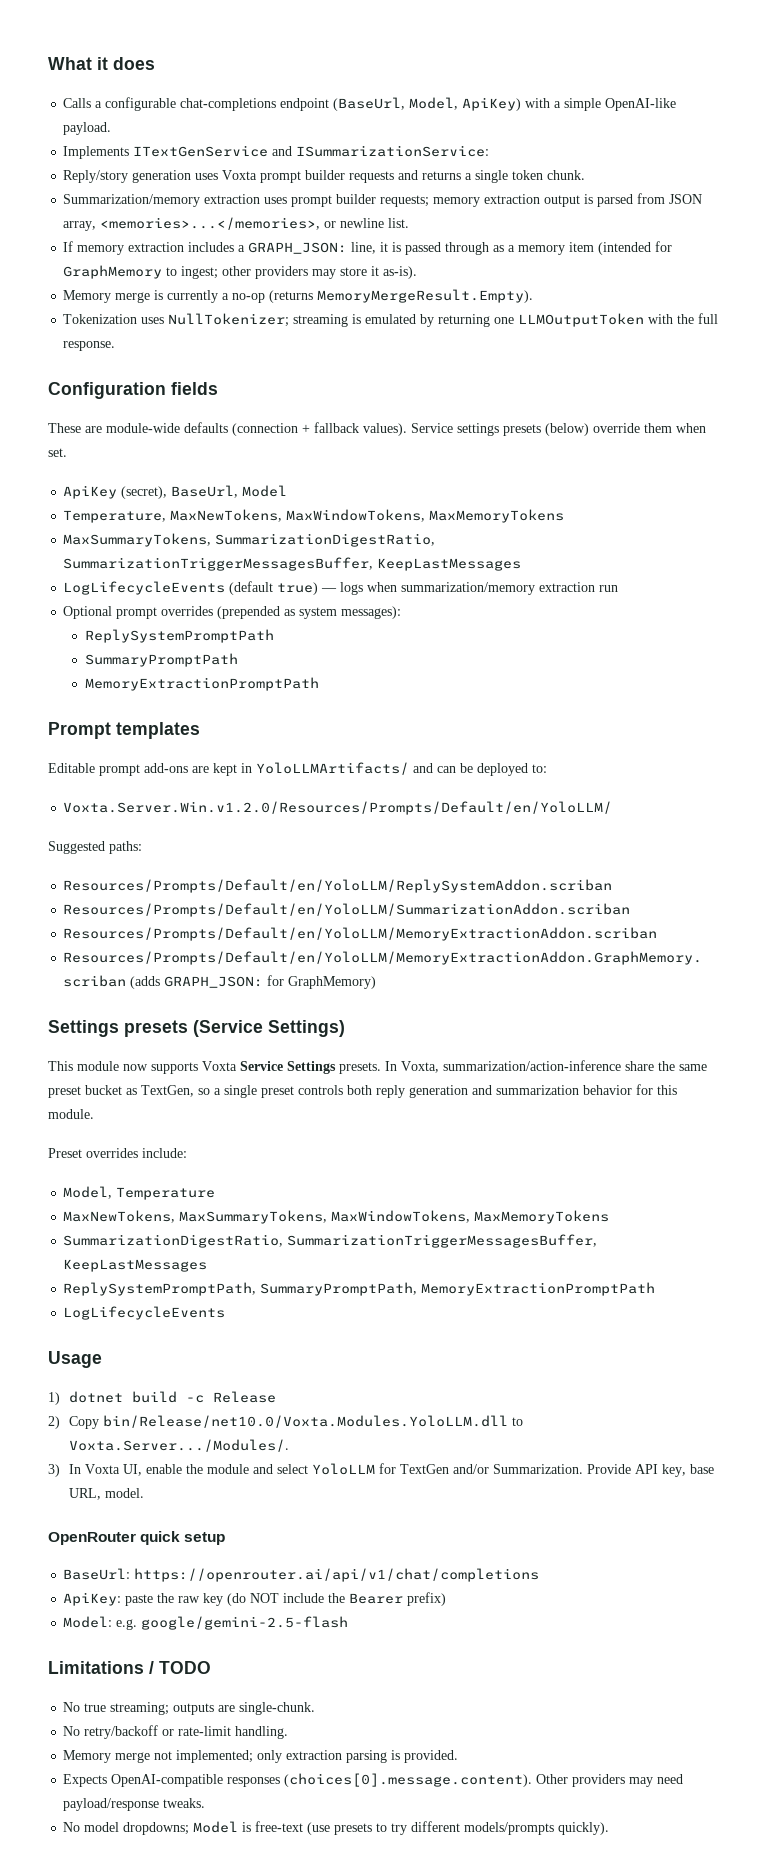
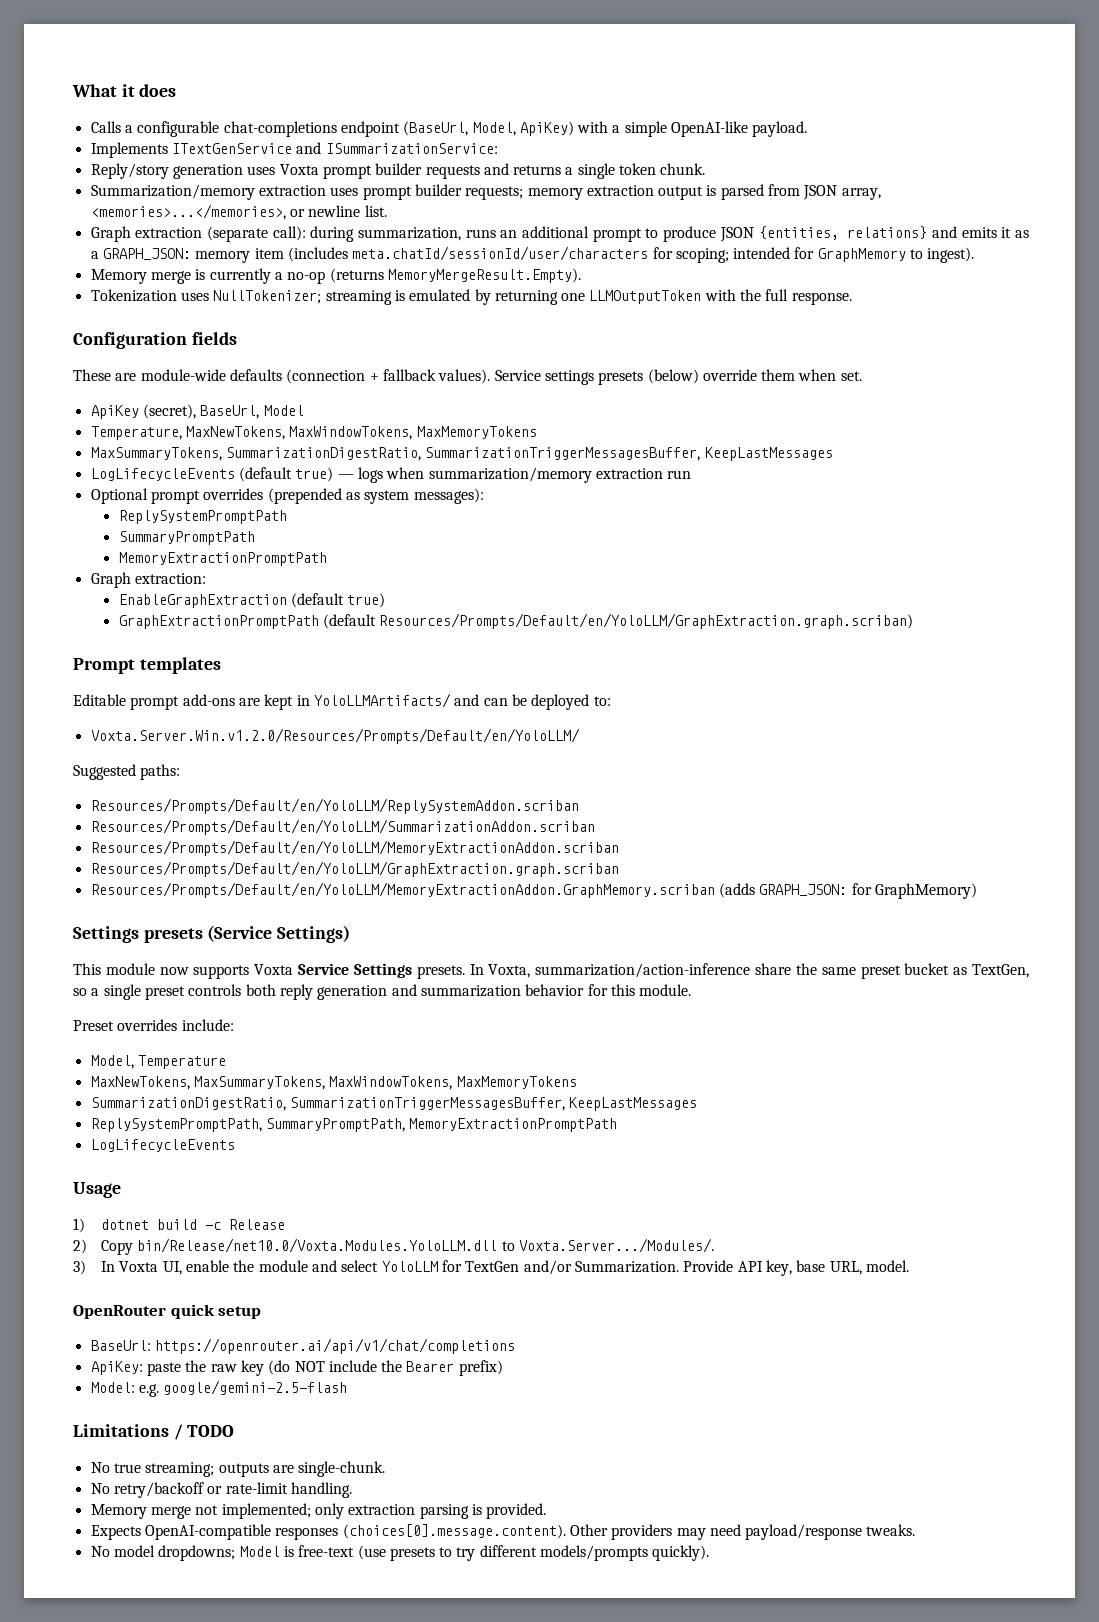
- If memory extraction includes a GRAPH_JSON: line, it is passed through as a memory item (intended for GraphMemory to ingest; other providers may store it as-is).
+ Graph extraction (separate call): during summarization, runs an additional prompt to produce JSON {entities, relations} and emits it as a GRAPH_JSON: memory item (includes meta.chatId/sessionId/user/characters for scoping; intended for GraphMemory to ingest).
+ Graph extraction:
+ EnableGraphExtraction (default true)
+ GraphExtractionPromptPath (default Resources/Prompts/Default/en/YoloLLM/GraphExtraction.graph.scriban)
+ Resources/Prompts/Default/en/YoloLLM/GraphExtraction.graph.scriban

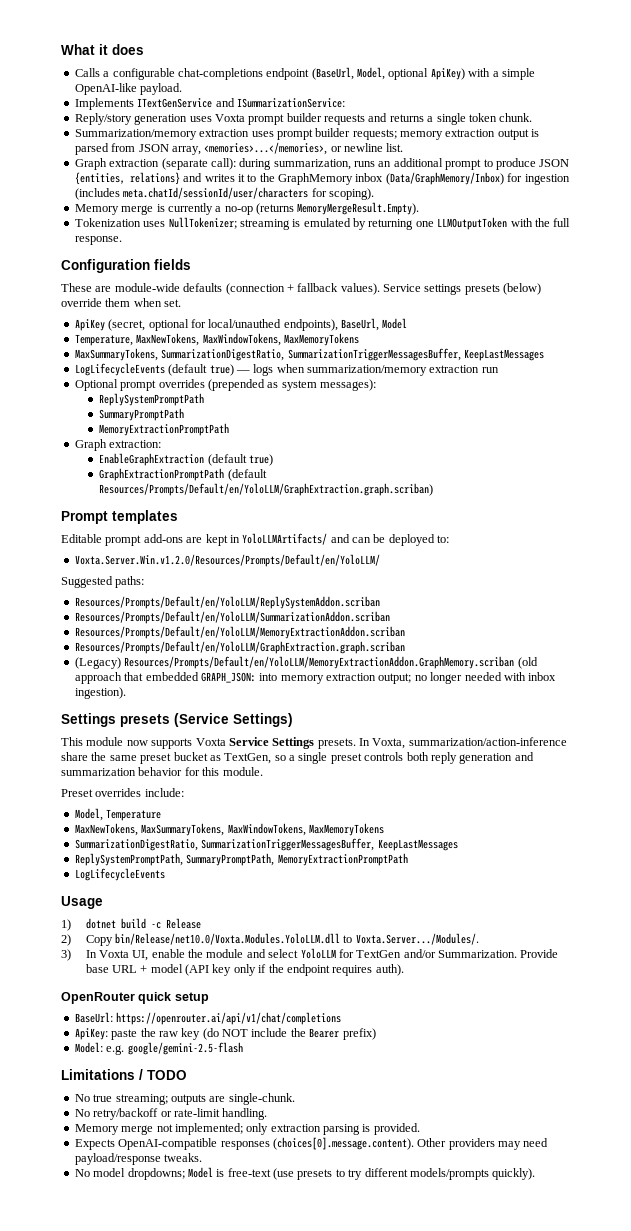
- Calls a configurable chat-completions endpoint (BaseUrl, Model, ApiKey) with a simple OpenAI-like payload.
+ Calls a configurable chat-completions endpoint (BaseUrl, Model, optional ApiKey) with a simple OpenAI-like payload.
- Graph extraction (separate call): during summarization, runs an additional prompt to produce JSON {entities, relations} and emits it as a GRAPH_JSON: memory item (includes meta.chatId/sessionId/user/characters for scoping; intended for GraphMemory to ingest).
+ Graph extraction (separate call): during summarization, runs an additional prompt to produce JSON {entities, relations} and writes it to the GraphMemory inbox (Data/GraphMemory/Inbox) for ingestion (includes meta.chatId/sessionId/user/characters for scoping).
- ApiKey (secret), BaseUrl, Model
+ ApiKey (secret, optional for local/unauthed endpoints), BaseUrl, Model
- Resources/Prompts/Default/en/YoloLLM/MemoryExtractionAddon.GraphMemory.scriban (adds GRAPH_JSON: for GraphMemory)
+ (Legacy) Resources/Prompts/Default/en/YoloLLM/MemoryExtractionAddon.GraphMemory.scriban (old approach that embedded GRAPH_JSON: into memory extraction output; no longer needed with inbox ingestion).
- Provide API key, base URL, model.
+ Provide base URL + model (API key only if the endpoint requires auth).

